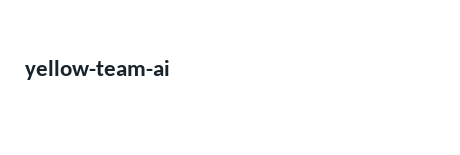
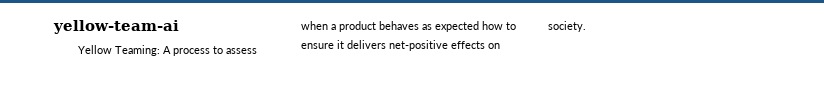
+ Yellow Teaming: A process to assess when a product behaves as expected how to ensure it delivers net-positive effects on society.

